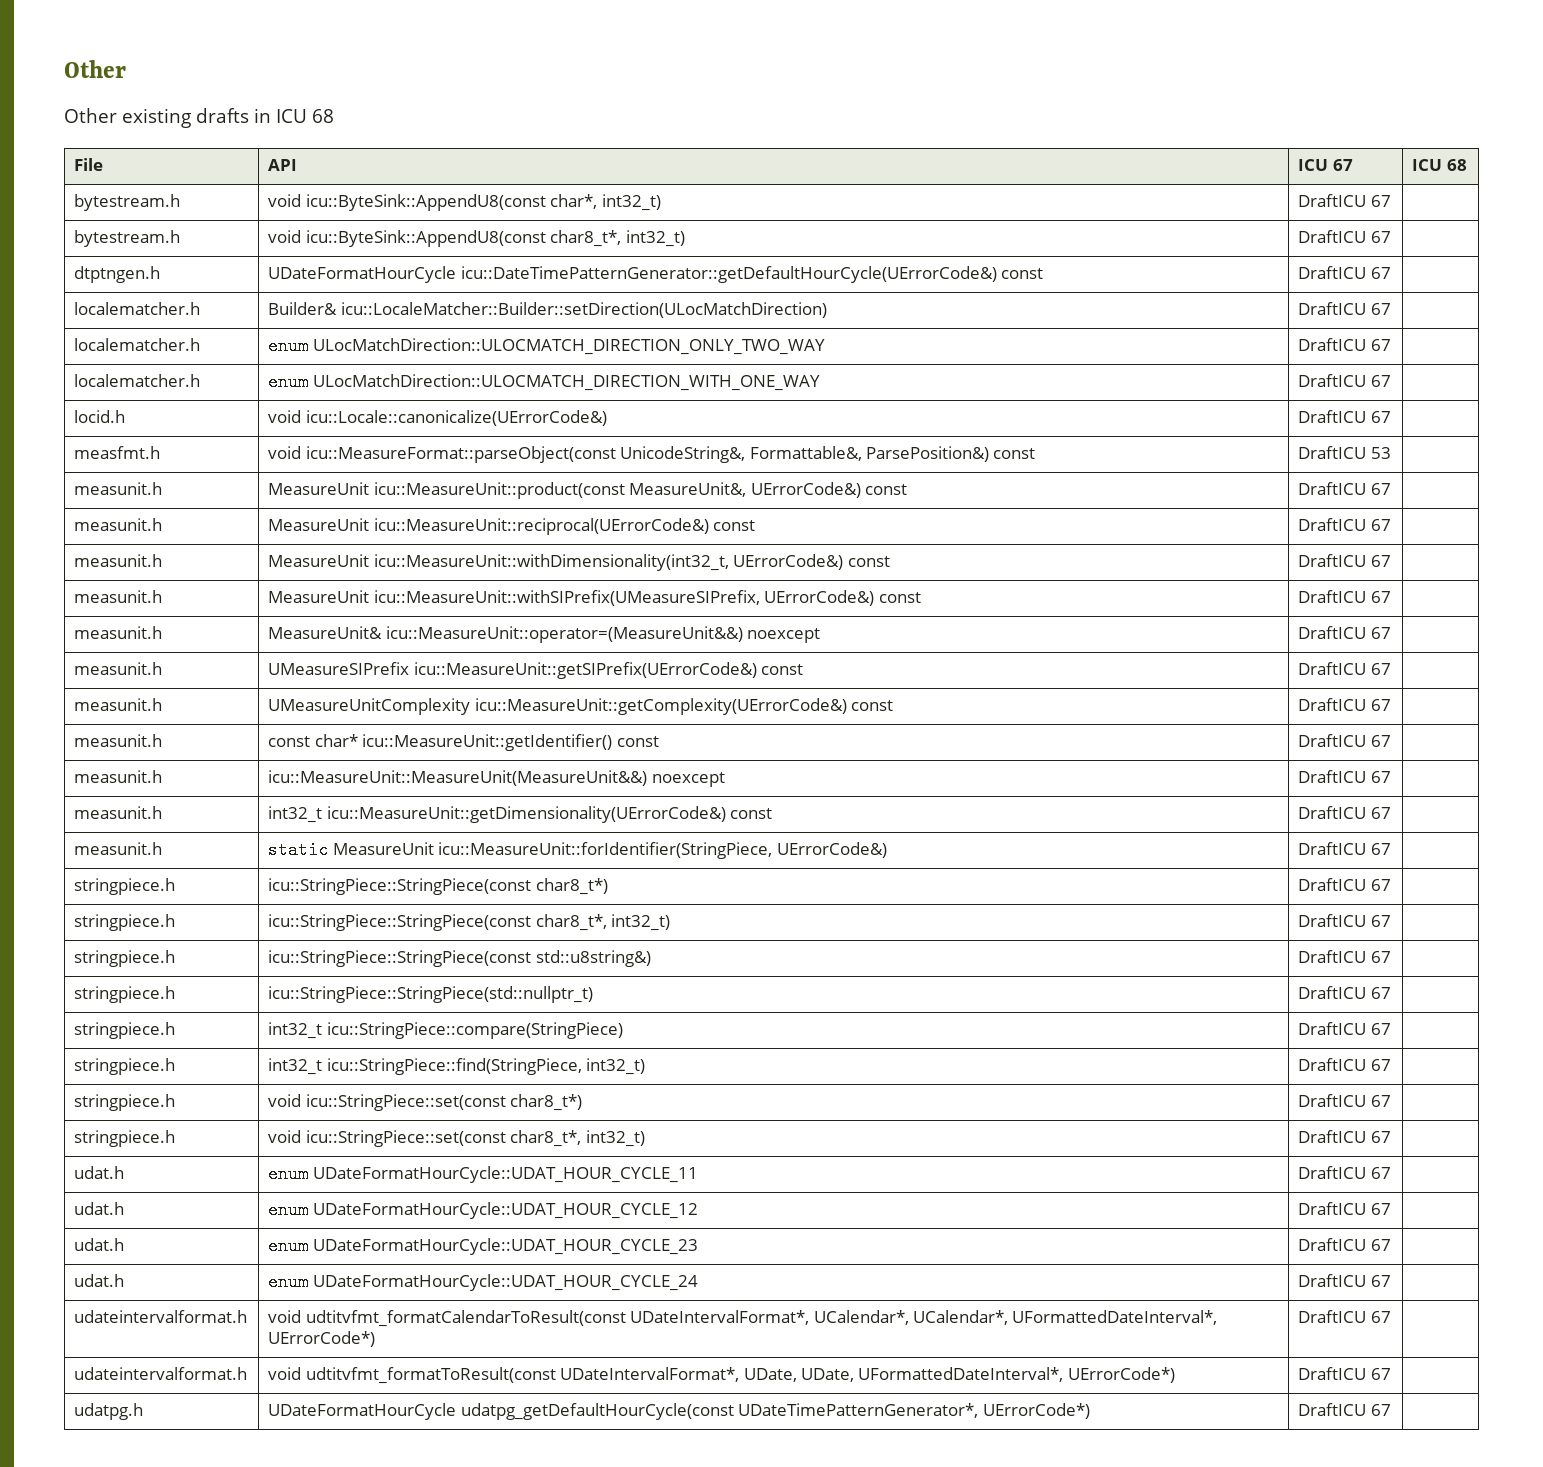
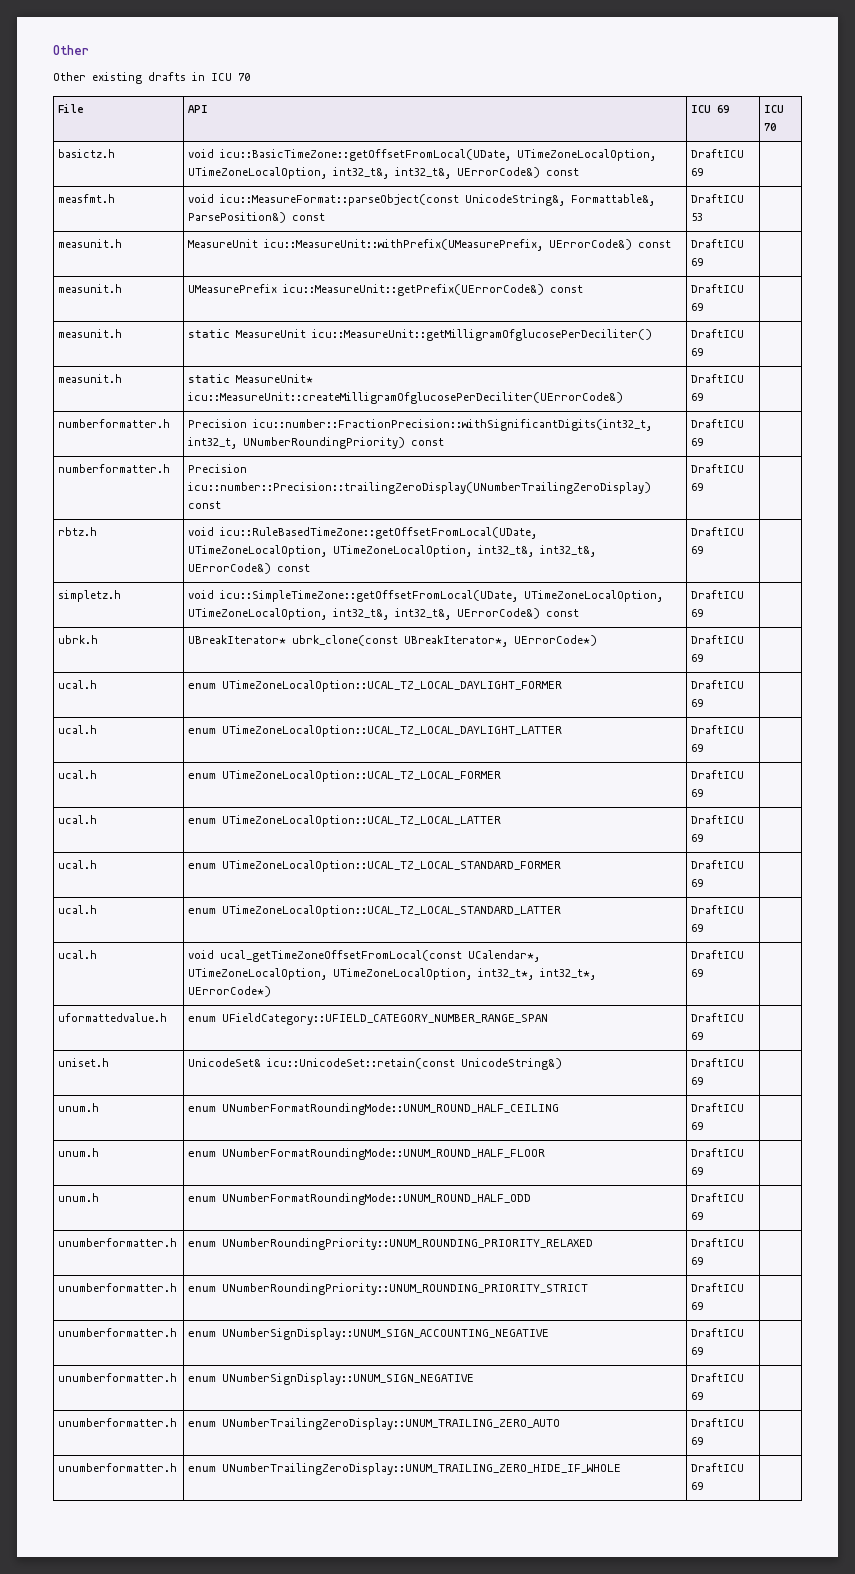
- Other existing drafts in ICU 68
+ Other existing drafts in ICU 70
- File | API | ICU 67 | ICU 68
- bytestream.h | void icu::ByteSink::AppendU8(const char*, int32_t) | DraftICU 67 |
- bytestream.h | void icu::ByteSink::AppendU8(const char8_t*, int32_t) | DraftICU 67 |
- dtptngen.h | UDateFormatHourCycle icu::DateTimePatternGenerator::getDefaultHourCycle(UErrorCode&) const | DraftICU 67 |
- localematcher.h | Builder& icu::LocaleMatcher::Builder::setDirection(ULocMatchDirection) | DraftICU 67 |
- localematcher.h | enum ULocMatchDirection::ULOCMATCH_DIRECTION_ONLY_TWO_WAY | DraftICU 67 |
- localematcher.h | enum ULocMatchDirection::ULOCMATCH_DIRECTION_WITH_ONE_WAY | DraftICU 67 |
- locid.h | void icu::Locale::canonicalize(UErrorCode&) | DraftICU 67 |
+ File | API | ICU 69 | ICU 70
+ basictz.h | void icu::BasicTimeZone::getOffsetFromLocal(UDate, UTimeZoneLocalOption, UTimeZoneLocalOption, int32_t&, int32_t&, UErrorCode&) const | DraftICU 69 |
- measunit.h | MeasureUnit icu::MeasureUnit::product(const MeasureUnit&, UErrorCode&) const | DraftICU 67 |
- measunit.h | MeasureUnit icu::MeasureUnit::reciprocal(UErrorCode&) const | DraftICU 67 |
- measunit.h | MeasureUnit icu::MeasureUnit::withDimensionality(int32_t, UErrorCode&) const | DraftICU 67 |
- measunit.h | MeasureUnit icu::MeasureUnit::withSIPrefix(UMeasureSIPrefix, UErrorCode&) const | DraftICU 67 |
- measunit.h | MeasureUnit& icu::MeasureUnit::operator=(MeasureUnit&&) noexcept | DraftICU 67 |
- measunit.h | UMeasureSIPrefix icu::MeasureUnit::getSIPrefix(UErrorCode&) const | DraftICU 67 |
- measunit.h | UMeasureUnitComplexity icu::MeasureUnit::getComplexity(UErrorCode&) const | DraftICU 67 |
- measunit.h | const char* icu::MeasureUnit::getIdentifier() const | DraftICU 67 |
- measunit.h | icu::MeasureUnit::MeasureUnit(MeasureUnit&&) noexcept | DraftICU 67 |
- measunit.h | int32_t icu::MeasureUnit::getDimensionality(UErrorCode&) const | DraftICU 67 |
+ measunit.h | MeasureUnit icu::MeasureUnit::withPrefix(UMeasurePrefix, UErrorCode&) const | DraftICU 69 |
+ measunit.h | UMeasurePrefix icu::MeasureUnit::getPrefix(UErrorCode&) const | DraftICU 69 |
- measunit.h | static MeasureUnit icu::MeasureUnit::forIdentifier(StringPiece, UErrorCode&) | DraftICU 67 |
- stringpiece.h | icu::StringPiece::StringPiece(const char8_t*) | DraftICU 67 |
- stringpiece.h | icu::StringPiece::StringPiece(const char8_t*, int32_t) | DraftICU 67 |
- stringpiece.h | icu::StringPiece::StringPiece(const std::u8string&) | DraftICU 67 |
- stringpiece.h | icu::StringPiece::StringPiece(std::nullptr_t) | DraftICU 67 |
- stringpiece.h | int32_t icu::StringPiece::compare(StringPiece) | DraftICU 67 |
- stringpiece.h | int32_t icu::StringPiece::find(StringPiece, int32_t) | DraftICU 67 |
- stringpiece.h | void icu::StringPiece::set(const char8_t*) | DraftICU 67 |
- stringpiece.h | void icu::StringPiece::set(const char8_t*, int32_t) | DraftICU 67 |
- udat.h | enum UDateFormatHourCycle::UDAT_HOUR_CYCLE_11 | DraftICU 67 |
- udat.h | enum UDateFormatHourCycle::UDAT_HOUR_CYCLE_12 | DraftICU 67 |
- udat.h | enum UDateFormatHourCycle::UDAT_HOUR_CYCLE_23 | DraftICU 67 |
- udat.h | enum UDateFormatHourCycle::UDAT_HOUR_CYCLE_24 | DraftICU 67 |
- udateintervalformat.h | void udtitvfmt_formatCalendarToResult(const UDateIntervalFormat*, UCalendar*, UCalendar*, UFormattedDateInterval*, UErrorCode*) | DraftICU 67 |
- udateintervalformat.h | void udtitvfmt_formatToResult(const UDateIntervalFormat*, UDate, UDate, UFormattedDateInterval*, UErrorCode*) | DraftICU 67 |
- udatpg.h | UDateFormatHourCycle udatpg_getDefaultHourCycle(const UDateTimePatternGenerator*, UErrorCode*) | DraftICU 67 |
+ measunit.h | static MeasureUnit icu::MeasureUnit::getMilligramOfglucosePerDeciliter() | DraftICU 69 |
+ measunit.h | static MeasureUnit* icu::MeasureUnit::createMilligramOfglucosePerDeciliter(UErrorCode&) | DraftICU 69 |
+ numberformatter.h | Precision icu::number::FractionPrecision::withSignificantDigits(int32_t, int32_t, UNumberRoundingPriority) const | DraftICU 69 |
+ numberformatter.h | Precision icu::number::Precision::trailingZeroDisplay(UNumberTrailingZeroDisplay) const | DraftICU 69 |
+ rbtz.h | void icu::RuleBasedTimeZone::getOffsetFromLocal(UDate, UTimeZoneLocalOption, UTimeZoneLocalOption, int32_t&, int32_t&, UErrorCode&) const | DraftICU 69 |
+ simpletz.h | void icu::SimpleTimeZone::getOffsetFromLocal(UDate, UTimeZoneLocalOption, UTimeZoneLocalOption, int32_t&, int32_t&, UErrorCode&) const | DraftICU 69 |
+ ubrk.h | UBreakIterator* ubrk_clone(const UBreakIterator*, UErrorCode*) | DraftICU 69 |
+ ucal.h | enum UTimeZoneLocalOption::UCAL_TZ_LOCAL_DAYLIGHT_FORMER | DraftICU 69 |
+ ucal.h | enum UTimeZoneLocalOption::UCAL_TZ_LOCAL_DAYLIGHT_LATTER | DraftICU 69 |
+ ucal.h | enum UTimeZoneLocalOption::UCAL_TZ_LOCAL_FORMER | DraftICU 69 |
+ ucal.h | enum UTimeZoneLocalOption::UCAL_TZ_LOCAL_LATTER | DraftICU 69 |
+ ucal.h | enum UTimeZoneLocalOption::UCAL_TZ_LOCAL_STANDARD_FORMER | DraftICU 69 |
+ ucal.h | enum UTimeZoneLocalOption::UCAL_TZ_LOCAL_STANDARD_LATTER | DraftICU 69 |
+ ucal.h | void ucal_getTimeZoneOffsetFromLocal(const UCalendar*, UTimeZoneLocalOption, UTimeZoneLocalOption, int32_t*, int32_t*, UErrorCode*) | DraftICU 69 |
+ uformattedvalue.h | enum UFieldCategory::UFIELD_CATEGORY_NUMBER_RANGE_SPAN | DraftICU 69 |
+ uniset.h | UnicodeSet& icu::UnicodeSet::retain(const UnicodeString&) | DraftICU 69 |
+ unum.h | enum UNumberFormatRoundingMode::UNUM_ROUND_HALF_CEILING | DraftICU 69 |
+ unum.h | enum UNumberFormatRoundingMode::UNUM_ROUND_HALF_FLOOR | DraftICU 69 |
+ unum.h | enum UNumberFormatRoundingMode::UNUM_ROUND_HALF_ODD | DraftICU 69 |
+ unumberformatter.h | enum UNumberRoundingPriority::UNUM_ROUNDING_PRIORITY_RELAXED | DraftICU 69 |
+ unumberformatter.h | enum UNumberRoundingPriority::UNUM_ROUNDING_PRIORITY_STRICT | DraftICU 69 |
+ unumberformatter.h | enum UNumberSignDisplay::UNUM_SIGN_ACCOUNTING_NEGATIVE | DraftICU 69 |
+ unumberformatter.h | enum UNumberSignDisplay::UNUM_SIGN_NEGATIVE | DraftICU 69 |
+ unumberformatter.h | enum UNumberTrailingZeroDisplay::UNUM_TRAILING_ZERO_AUTO | DraftICU 69 |
+ unumberformatter.h | enum UNumberTrailingZeroDisplay::UNUM_TRAILING_ZERO_HIDE_IF_WHOLE | DraftICU 69 |

